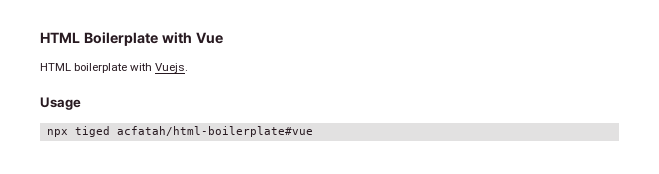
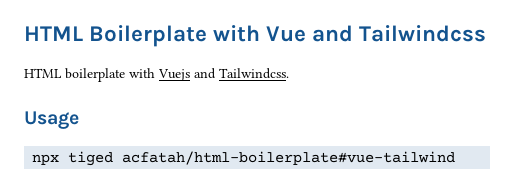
- HTML Boilerplate with Vue
+ HTML Boilerplate with Vue and Tailwindcss
- HTML boilerplate with Vuejs.
+ HTML boilerplate with Vuejs and Tailwindcss.
- npx tiged acfatah/html-boilerplate#vue
+ npx tiged acfatah/html-boilerplate#vue-tailwind

